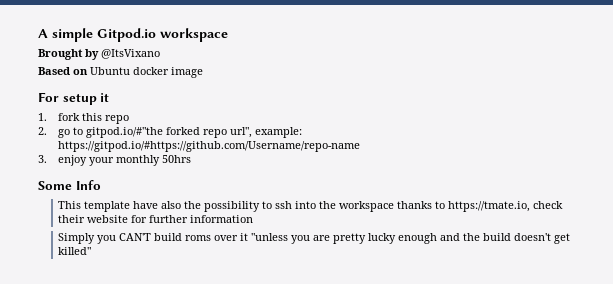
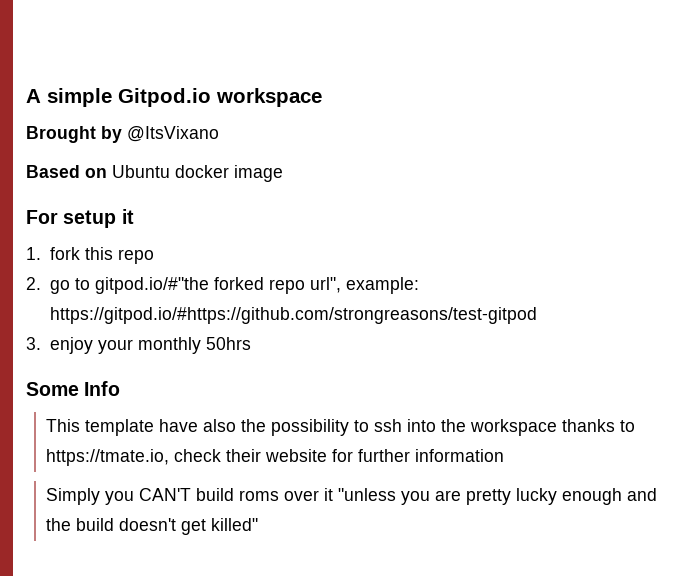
- 2. go to gitpod.io/#"the forked repo url", example: https://gitpod.io/#https://github.com/Username/repo-name
+ 2. go to gitpod.io/#"the forked repo url", example: https://gitpod.io/#https://github.com/strongreasons/test-gitpod

